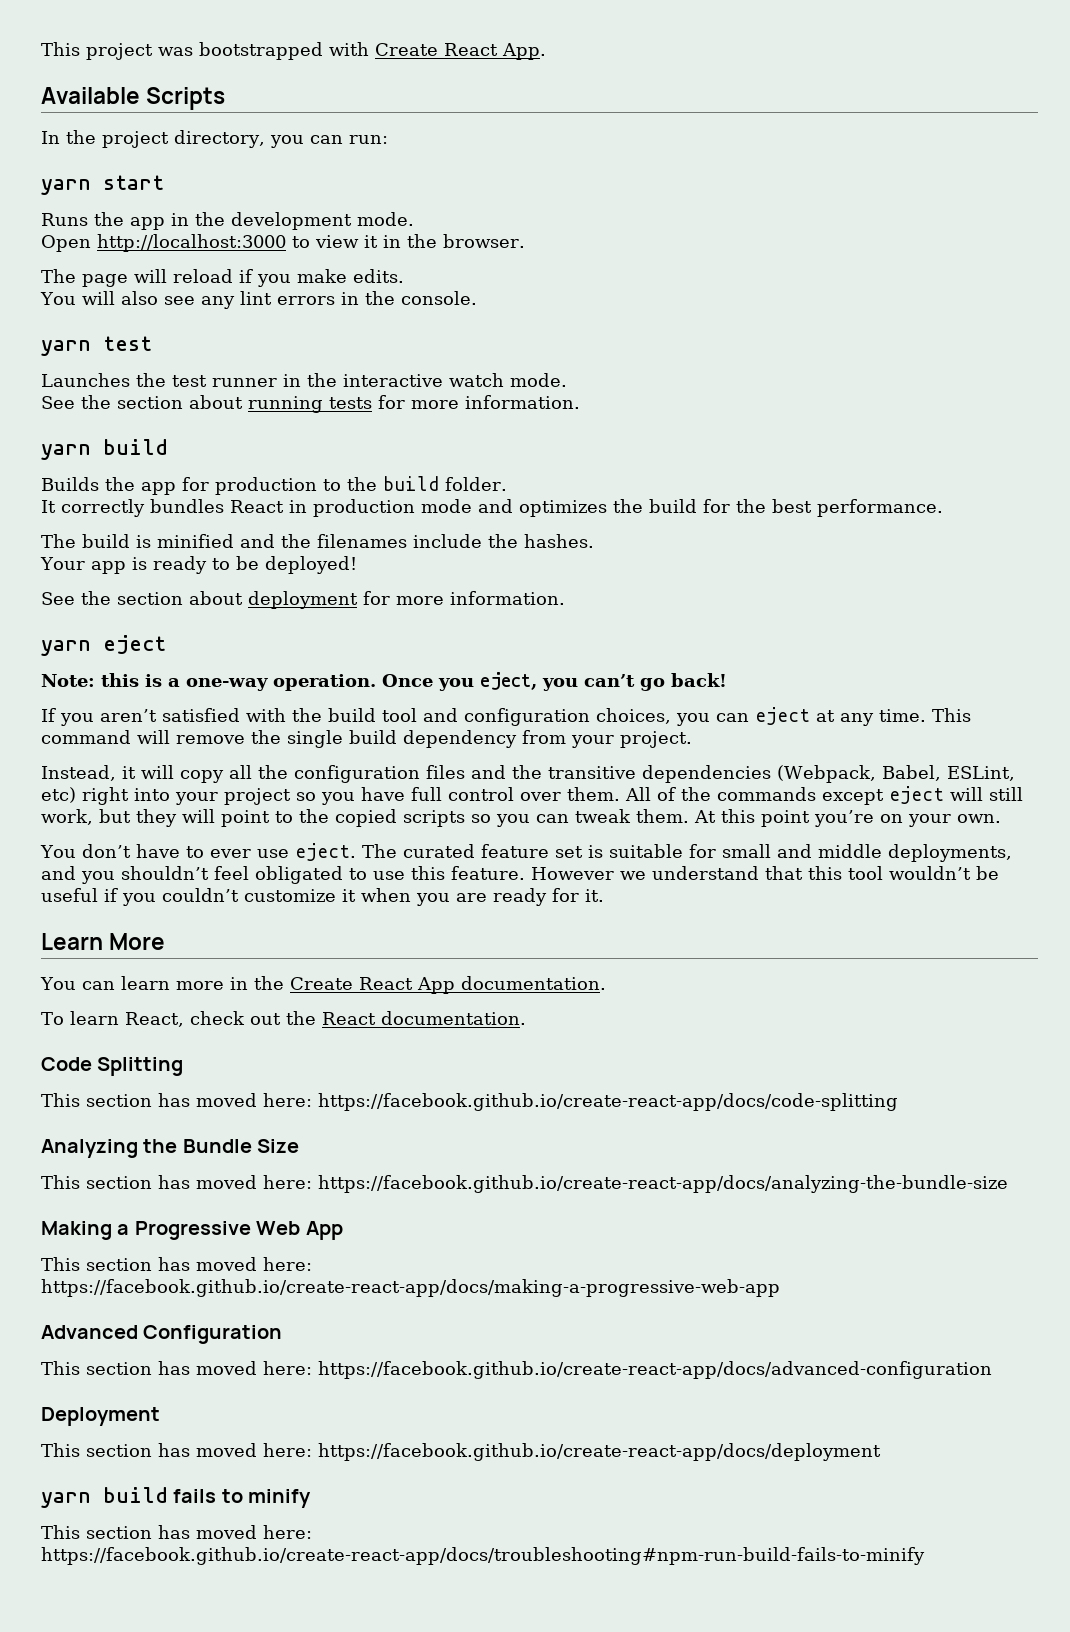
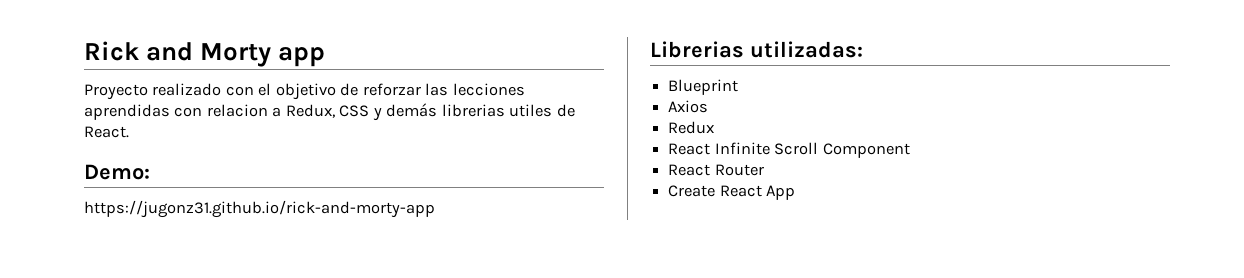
- This project was bootstrapped with Create React App.
- Available Scripts
- In the project directory, you can run:
- yarn start
- Runs the app in the development mode.
- Open http://localhost:3000 to view it in the browser.
- The page will reload if you make edits.
- You will also see any lint errors in the console.
- yarn test
- Launches the test runner in the interactive watch mode.
- See the section about running tests for more information.
- yarn build
- Builds the app for production to the build folder.
- It correctly bundles React in production mode and optimizes the build for the best performance.
- The build is minified and the filenames include the hashes.
- Your app is ready to be deployed!
- See the section about deployment for more information.
- yarn eject
- Note: this is a one-way operation. Once you eject, you can’t go back!
- If you aren’t satisfied with the build tool and configuration choices, you can eject at any time. This command will remove the single build dependency from your project.
- Instead, it will copy all the configuration files and the transitive dependencies (Webpack, Babel, ESLint, etc) right into your project so you have full control over them. All of the commands except eject will still work, but they will point to the copied scripts so you can tweak them. At this point you’re on your own.
- You don’t have to ever use eject. The curated feature set is suitable for small and middle deployments, and you shouldn’t feel obligated to use this feature. However we understand that this tool wouldn’t be useful if you couldn’t customize it when you are ready for it.
- Learn More
- You can learn more in the Create React App documentation.
- To learn React, check out the React documentation.
- Code Splitting
- This section has moved here: https://facebook.github.io/create-react-app/docs/code-splitting
- Analyzing the Bundle Size
- This section has moved here: https://facebook.github.io/create-react-app/docs/analyzing-the-bundle-size
- Making a Progressive Web App
- This section has moved here: https://facebook.github.io/create-react-app/docs/making-a-progressive-web-app
- Advanced Configuration
- This section has moved here: https://facebook.github.io/create-react-app/docs/advanced-configuration
- Deployment
- This section has moved here: https://facebook.github.io/create-react-app/docs/deployment
- yarn build fails to minify
- This section has moved here: https://facebook.github.io/create-react-app/docs/troubleshooting#npm-run-build-fails-to-minify
+ Rick and Morty app
+ Proyecto realizado con el objetivo de reforzar las lecciones aprendidas con relacion a Redux, CSS y demás librerias utiles de React.
+ Demo:
+ https://jugonz31.github.io/rick-and-morty-app
+ Librerias utilizadas:
+ Blueprint
+ Axios
+ Redux
+ React Infinite Scroll Component
+ React Router
+ Create React App

